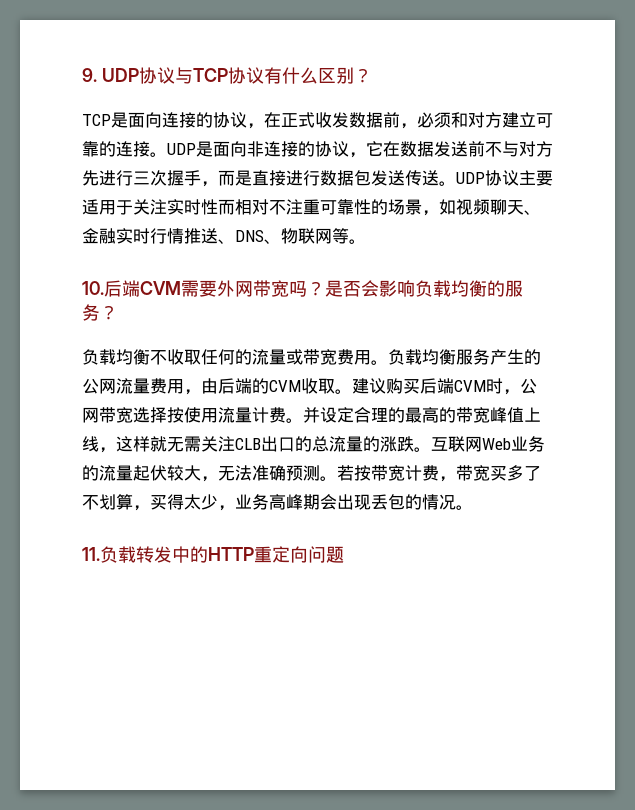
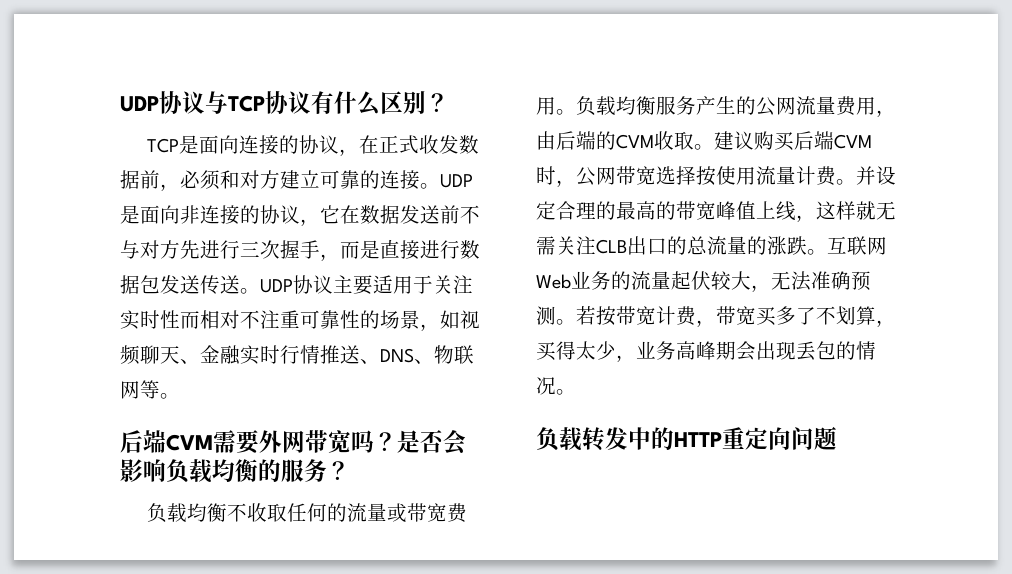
- 9. UDP协议与TCP协议有什么区别？
+ UDP协议与TCP协议有什么区别？
- 10.后端CVM需要外网带宽吗？
+ 后端CVM需要外网带宽吗？
- 11.负载转发中的HTTP重定向问题
+ 负载转发中的HTTP重定向问题

